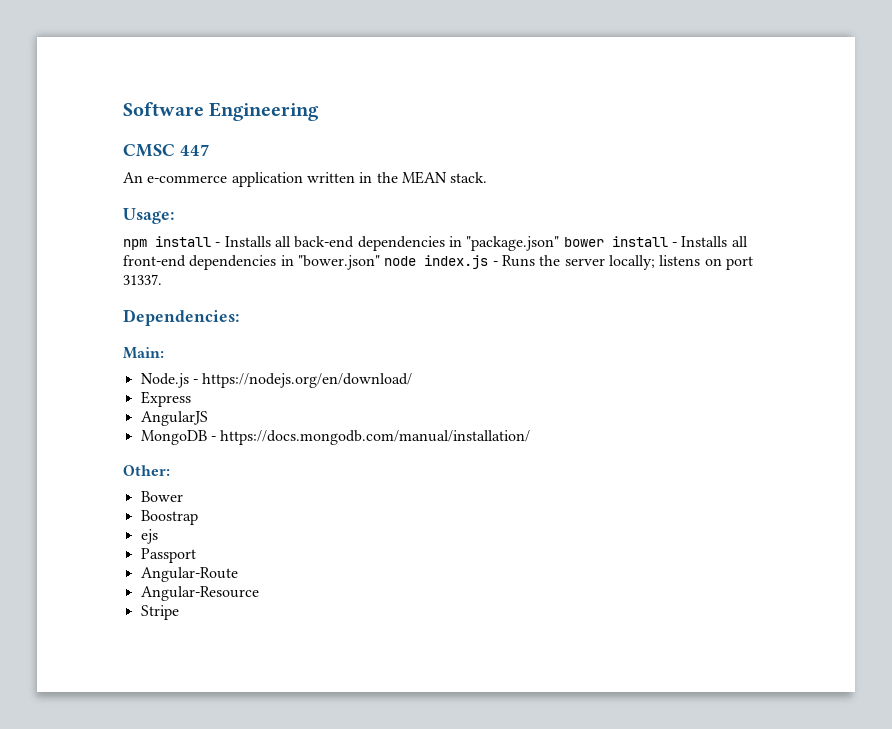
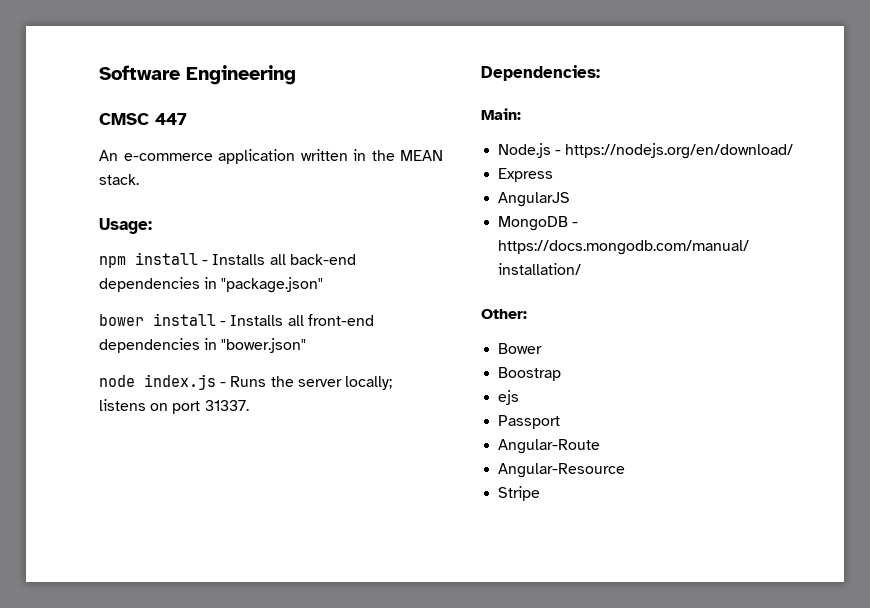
- npm install - Installs all back-end dependencies in "package.json" bower install - Installs all front-end dependencies in "bower.json" node index.js - Runs the server locally; listens on port 31337.
+ npm install - Installs all back-end dependencies in "package.json"
+ bower install - Installs all front-end dependencies in "bower.json"
+ node index.js - Runs the server locally; listens on port 31337.

